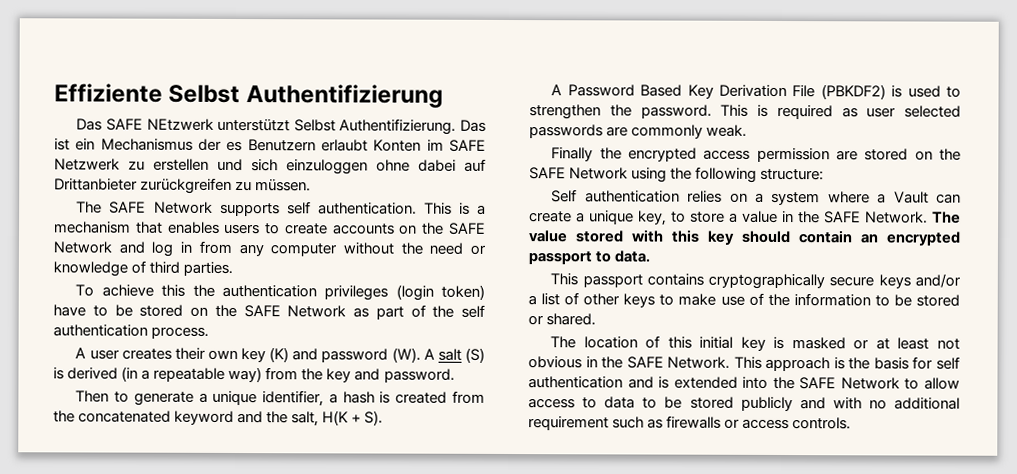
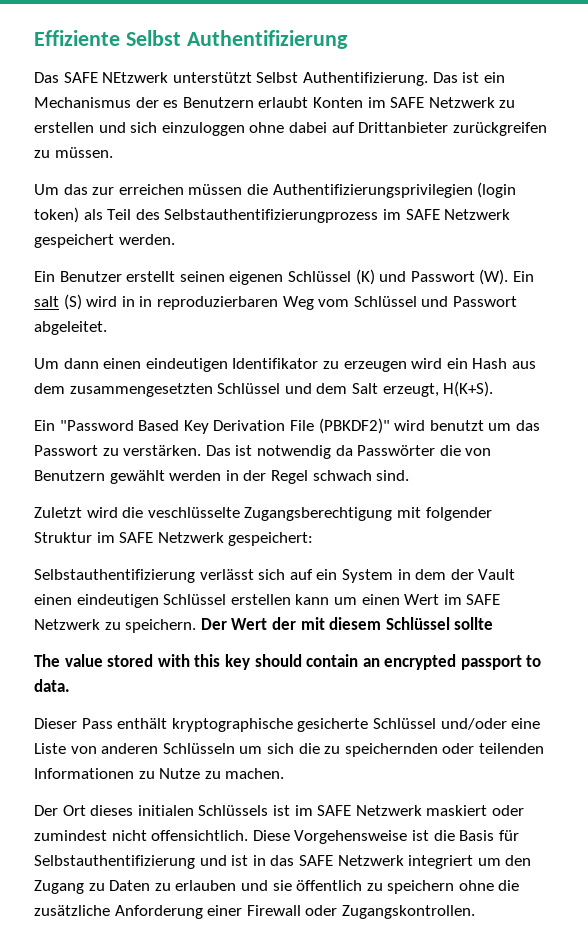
- The SAFE Network supports self authentication. This is a mechanism that enables users to create accounts on the SAFE Network and log in from any computer without the need or knowledge of third parties.
- To achieve this the authentication privileges (login token) have to be stored on the SAFE Network as part of the self authentication process.
- A user creates their own key (K) and password (W). A salt (S) is derived (in a repeatable way) from the key and password.
- Then to generate a unique identifier, a hash is created from the concatenated keyword and the salt, H(K + S).
- A Password Based Key Derivation File (PBKDF2) is used to strengthen the password. This is required as user selected passwords are commonly weak.
- Finally the encrypted access permission are stored on the SAFE Network using the following structure:
- Self authentication relies on a system where a Vault can create a unique key, to store a value in the SAFE Network. The value stored with this key should contain an encrypted passport to data.
+ Um das zur erreichen müssen die Authentifizierungsprivilegien (login token) als Teil des Selbstauthentifizierungprozess im SAFE Netzwerk gespeichert werden.
+ Ein Benutzer erstellt seinen eigenen Schlüssel (K) und Passwort (W). Ein salt (S) wird in in reproduzierbaren Weg vom Schlüssel und Passwort abgeleitet.
+ Um dann einen eindeutigen Identifikator zu erzeugen wird ein Hash aus dem zusammengesetzten Schlüssel und dem Salt erzeugt, H(K+S).
+ Ein "Password Based Key Derivation File (PBKDF2)" wird benutzt um das Passwort zu verstärken. Das ist notwendig da Passwörter die von Benutzern gewählt werden in der Regel schwach sind.
+ Zuletzt wird die veschlüsselte Zugangsberechtigung mit folgender Struktur im SAFE Netzwerk gespeichert:
+ Selbstauthentifizierung verlässt sich auf ein System in dem der Vault einen eindeutigen Schlüssel erstellen kann um einen Wert im SAFE Netzwerk zu speichern. Der Wert der mit diesem Schlüssel sollte
+ The value stored with this key should contain an encrypted passport to data.
- This passport contains cryptographically secure keys and/or a list of other keys to make use of the information to be stored or shared.
- The location of this initial key is masked or at least not obvious in the SAFE Network. This approach is the basis for self authentication and is extended into the SAFE Network to allow access to data to be stored publicly and with no additional requirement such as firewalls or access controls.
+ Dieser Pass enthält kryptographische gesicherte Schlüssel und/oder eine Liste von anderen Schlüsseln um sich die zu speichernden oder teilenden Informationen zu Nutze zu machen.
+ Der Ort dieses initialen Schlüssels ist im SAFE Netzwerk maskiert oder zumindest nicht offensichtlich. Diese Vorgehensweise ist die Basis für Selbstauthentifizierung und ist in das SAFE Netzwerk integriert um den Zugang zu Daten zu erlauben und sie öffentlich zu speichern ohne die zusätzliche Anforderung einer Firewall oder Zugangskontrollen.

